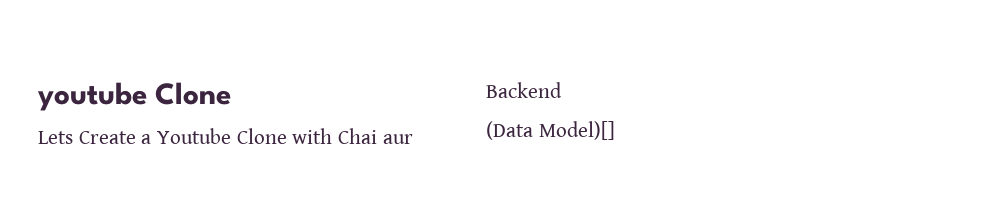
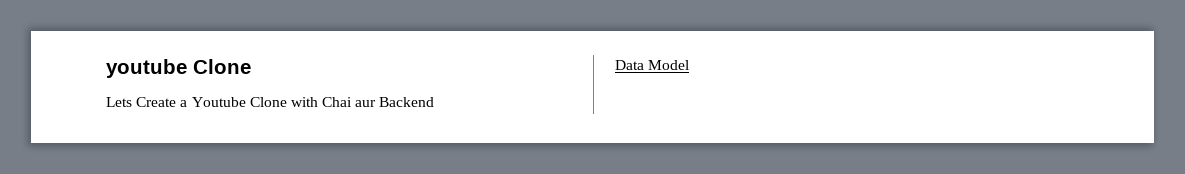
- (Data Model)[]
+ Data Model

